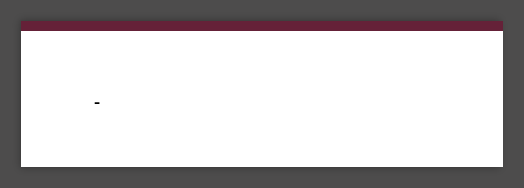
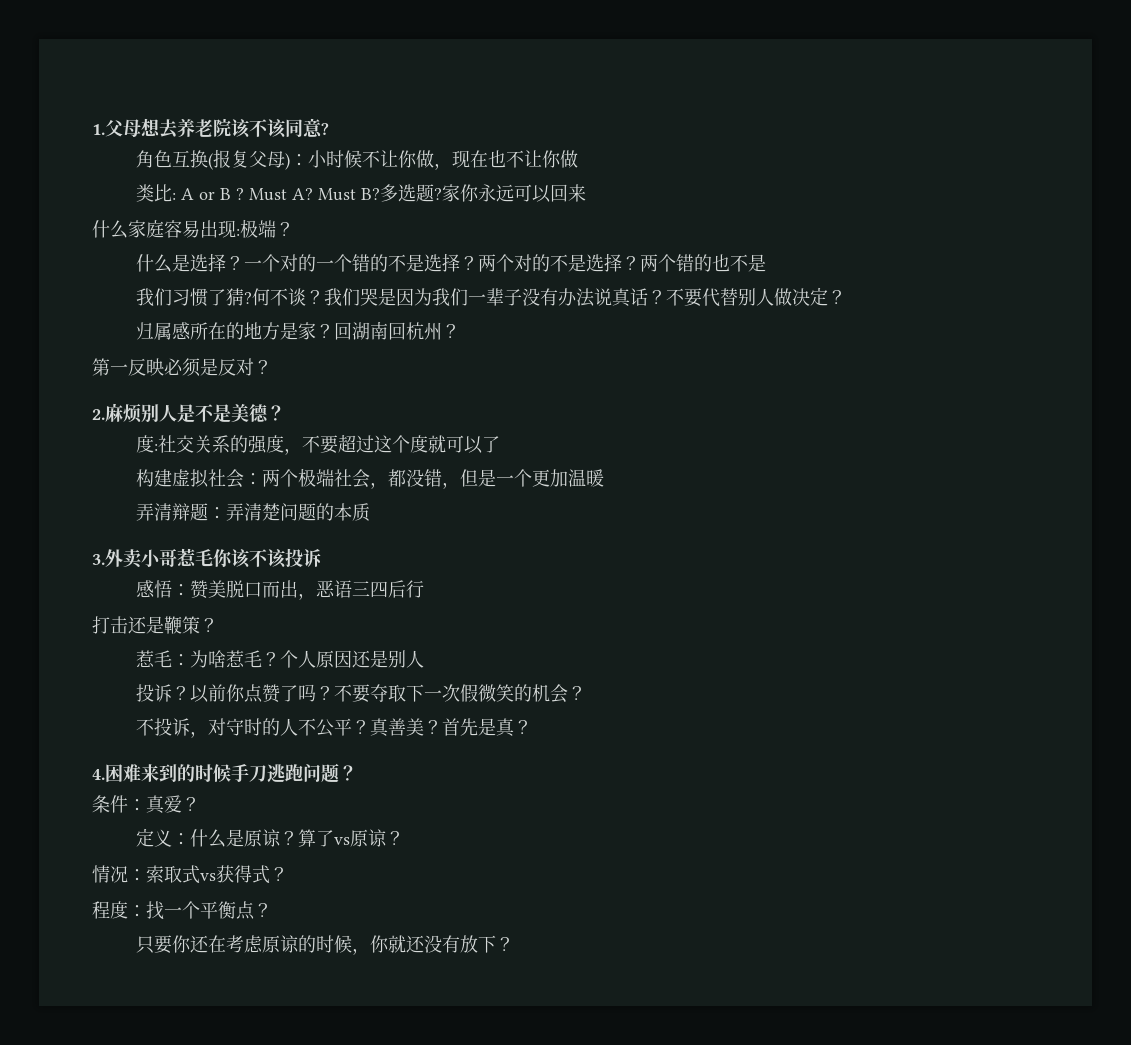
- -
+ 1.父母想去养老院该不该同意?
+ 角色互换(报复父母)：小时候不让你做，现在也不让你做
+ 类比: A or B ? Must A? Must B?多选题?家你永远可以回来
+ 什么家庭容易出现:极端？
+ 什么是选择？一个对的一个错的不是选择？两个对的不是选择？两个错的也不是
+ 我们习惯了猜?何不谈？我们哭是因为我们一辈子没有办法说真话？不要代替别人做决定？
+ 归属感所在的地方是家？回湖南回杭州？
+ 第一反映必须是反对？
+ 2.麻烦别人是不是美德？
+ 度:社交关系的强度，不要超过这个度就可以了
+ 构建虚拟社会：两个极端社会，都没错，但是一个更加温暖
+ 弄清辩题：弄清楚问题的本质
+ 3.外卖小哥惹毛你该不该投诉
+ 感悟：赞美脱口而出，恶语三四后行
+ 打击还是鞭策？
+ 惹毛：为啥惹毛？个人原因还是别人
+ 投诉？以前你点赞了吗？不要夺取下一次假微笑的机会？
+ 不投诉，对守时的人不公平？真善美？首先是真？
+ 4.困难来到的时候手刀逃跑问题？
+ 条件：真爱？
+ 定义：什么是原谅？算了vs原谅？
+ 情况：索取式vs获得式？
+ 程度：找一个平衡点？
+ 只要你还在考虑原谅的时候，你就还没有放下？

